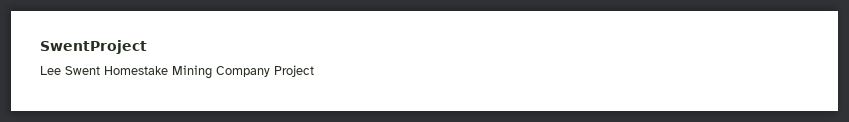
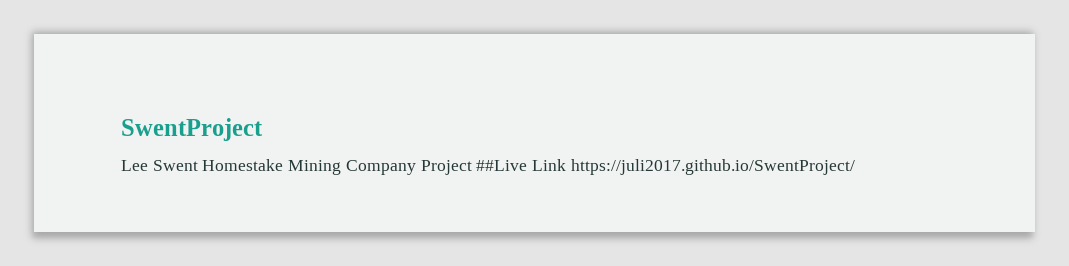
- Lee Swent Homestake Mining Company Project
+ Lee Swent Homestake Mining Company Project ##Live Link https://juli2017.github.io/SwentProject/

